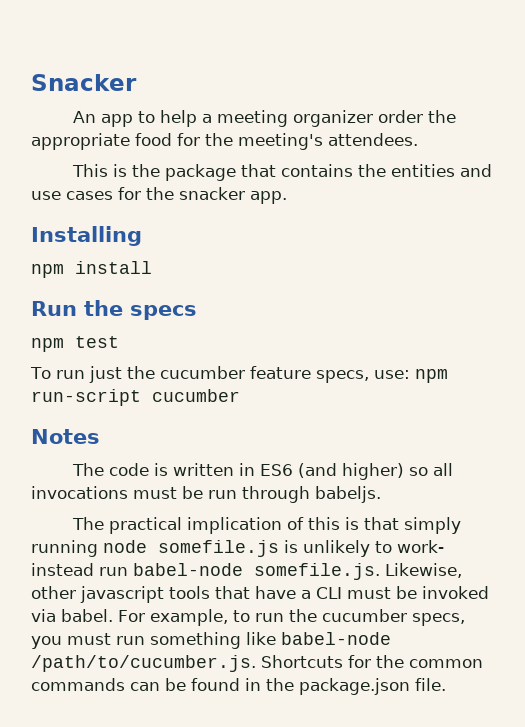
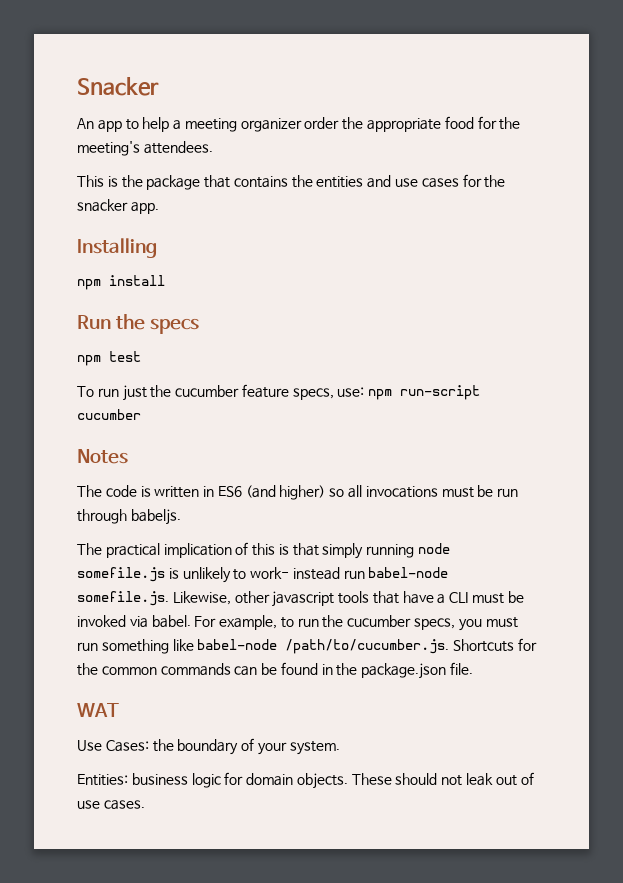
+ WAT
+ Use Cases: the boundary of your system.
+ Entities: business logic for domain objects. These should not leak out of use cases.

